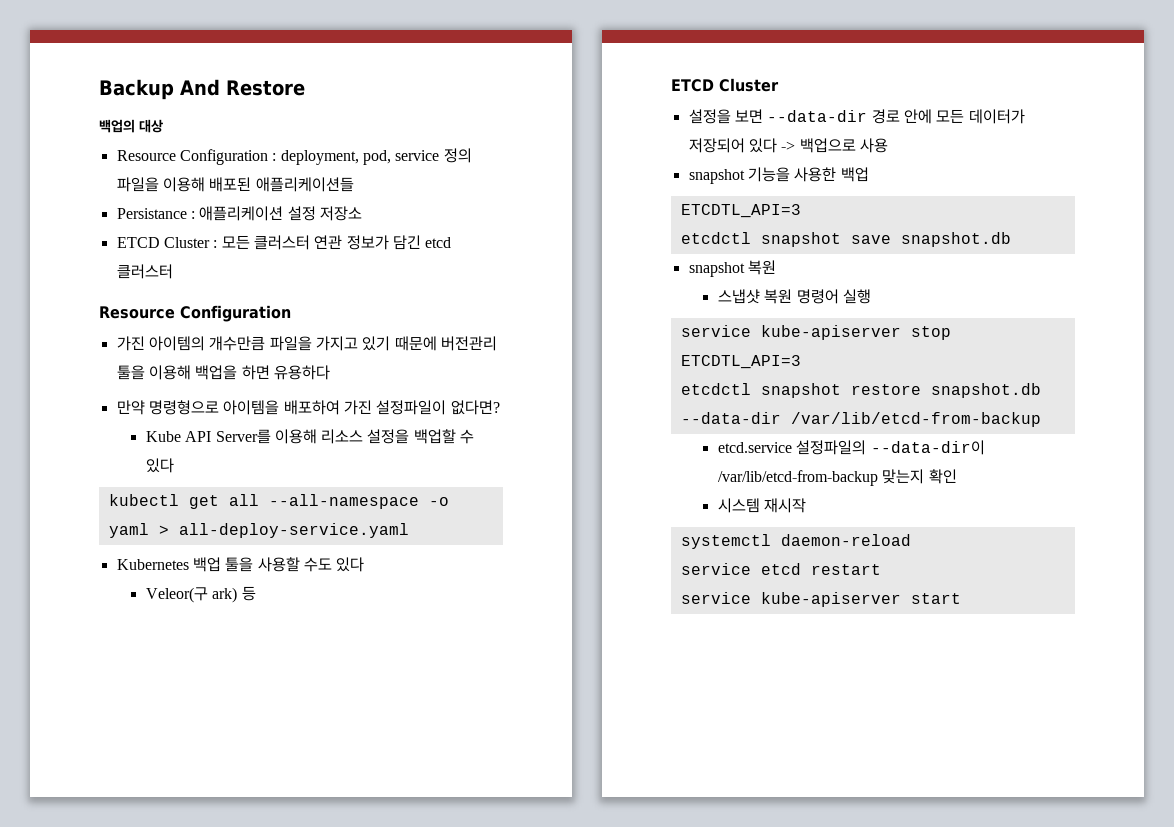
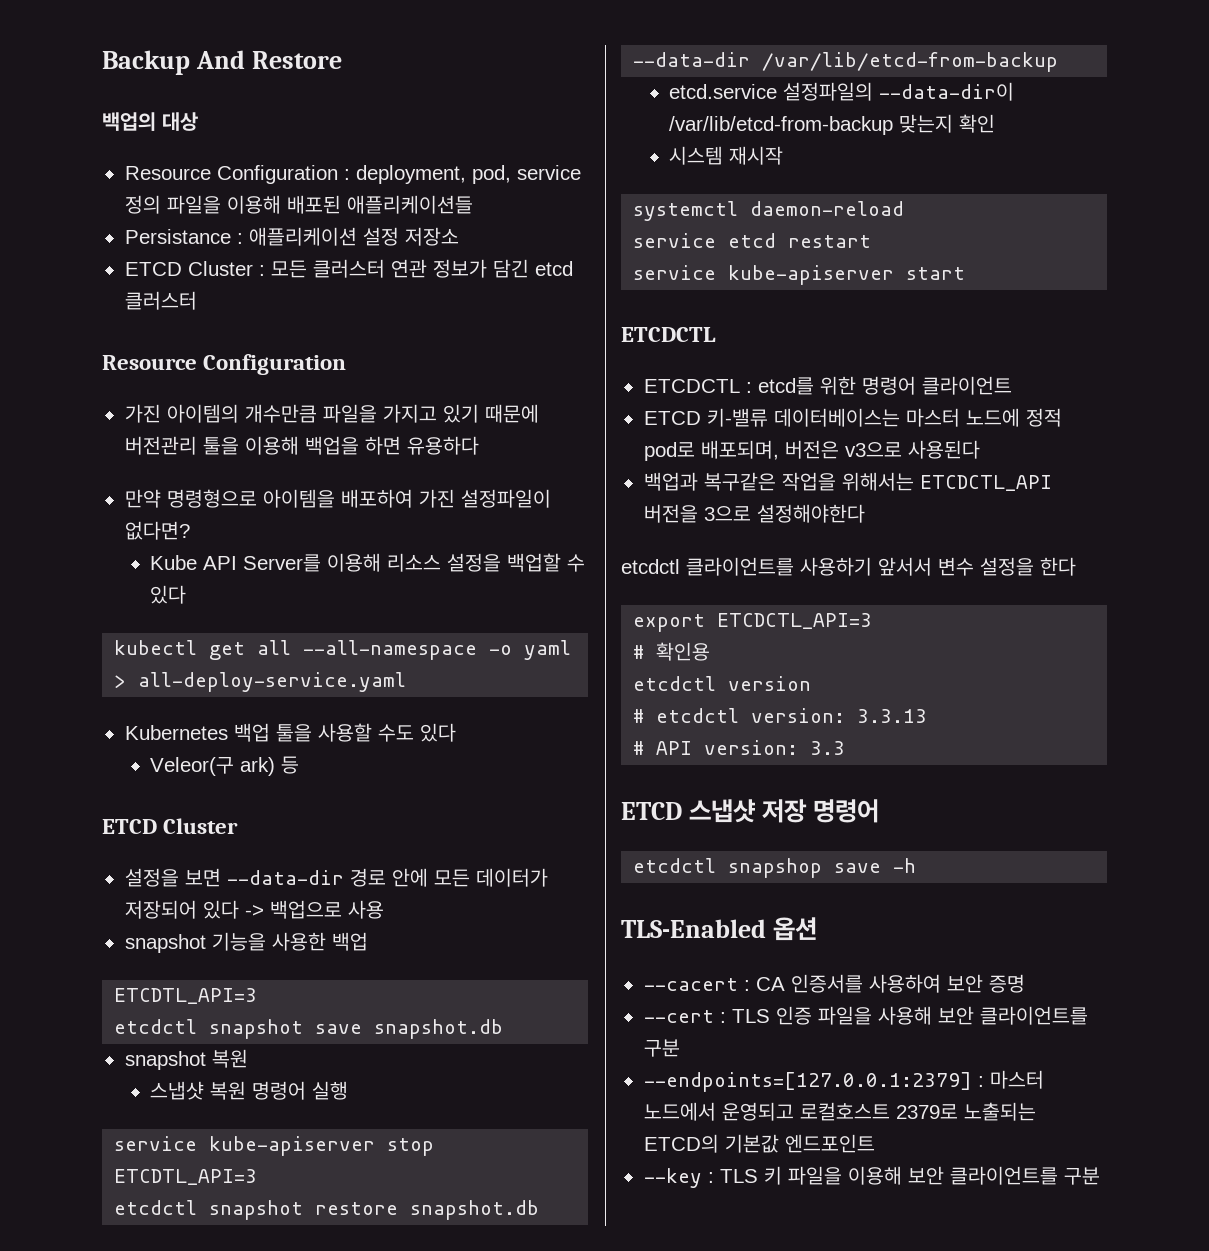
  service kube-apiserver start
+ ETCDCTL
+ ETCDCTL : etcd를 위한 명령어 클라이언트
+ ETCD 키-밸류 데이터베이스는 마스터 노드에 정적 pod로 배포되며, 버전은 v3으로 사용된다
+ 백업과 복구같은 작업을 위해서는 ETCDCTL_API 버전을 3으로 설정해야한다
+ etcdctl 클라이언트를 사용하기 앞서서 변수 설정을 한다
+ export ETCDCTL_API=3
+ # 확인용
+ etcdctl version
+ # etcdctl version: 3.3.13
+ # API version: 3.3
+ ETCD 스냅샷 저장 명령어
+ etcdctl snapshop save -h
+ TLS-Enabled 옵션
+ --cacert : CA 인증서를 사용하여 보안 증명
+ --cert : TLS 인증 파일을 사용해 보안 클라이언트를 구분
+ --endpoints=[127.0.0.1:2379] : 마스터 노드에서 운영되고 로컬호스트 2379로 노출되는 ETCD의 기본값 엔드포인트
+ --key : TLS 키 파일을 이용해 보안 클라이언트를 구분

